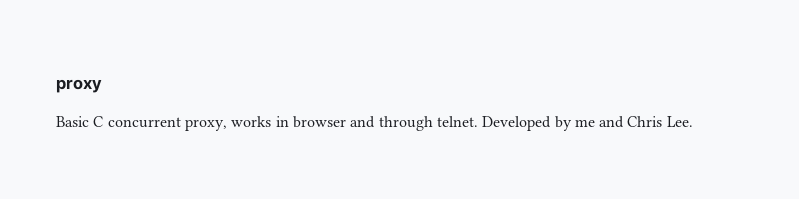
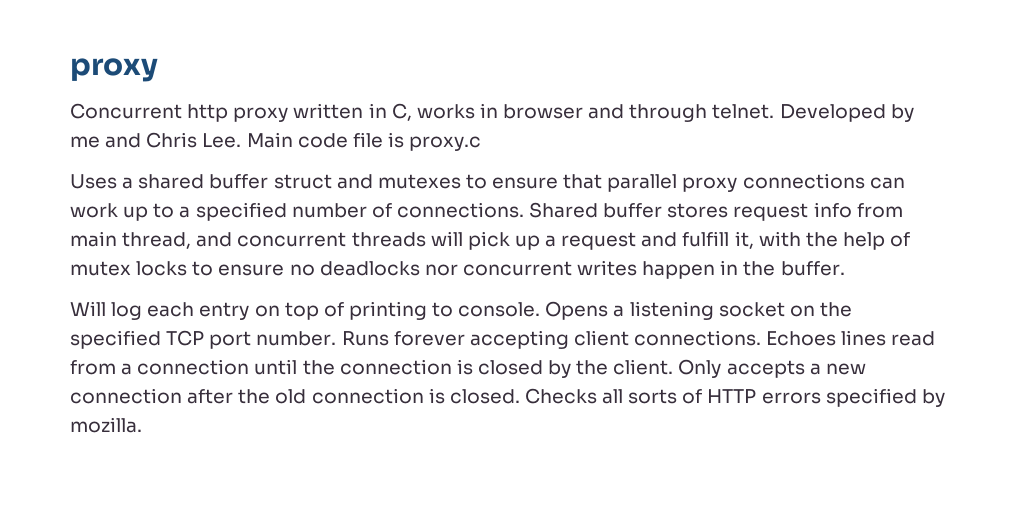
- Basic C concurrent proxy, works in browser and through telnet.
+ Concurrent http proxy written in C, works in browser and through telnet.
- Developed by me and Chris Lee.
+ Developed by me and Chris Lee. Main code file is proxy.c
+ Uses a shared buffer struct and mutexes to ensure that parallel proxy connections can work up to a specified number of connections. Shared buffer stores request info from main thread, and concurrent threads will pick up a request and fulfill it, with the help of mutex locks to ensure no deadlocks nor concurrent writes happen in the buffer.
+ Will log each entry on top of printing to console. Opens a listening socket on the specified TCP port number. Runs forever accepting client connections. Echoes lines read from a connection until the connection is closed by the client. Only accepts a new connection after the old connection is closed. Checks all sorts of HTTP errors specified by mozilla.

